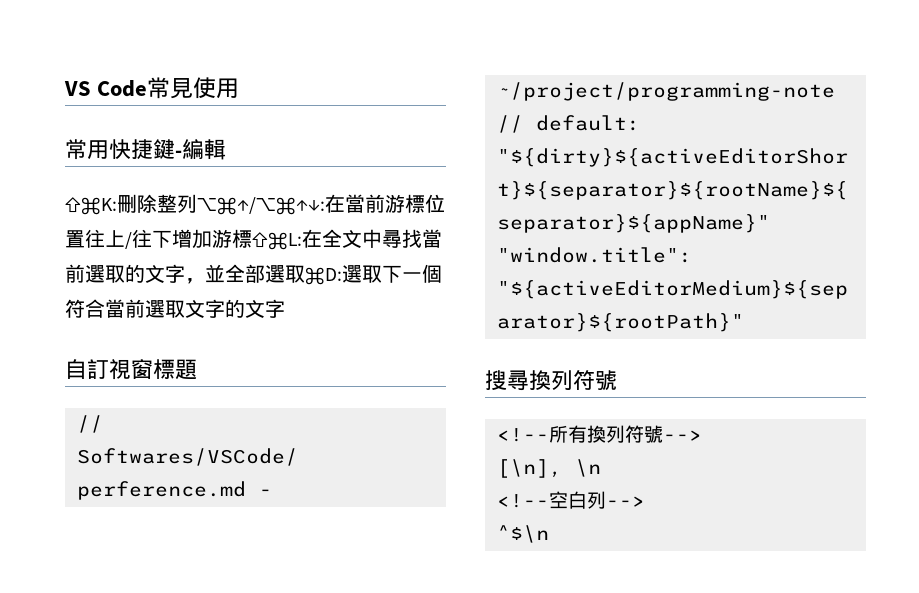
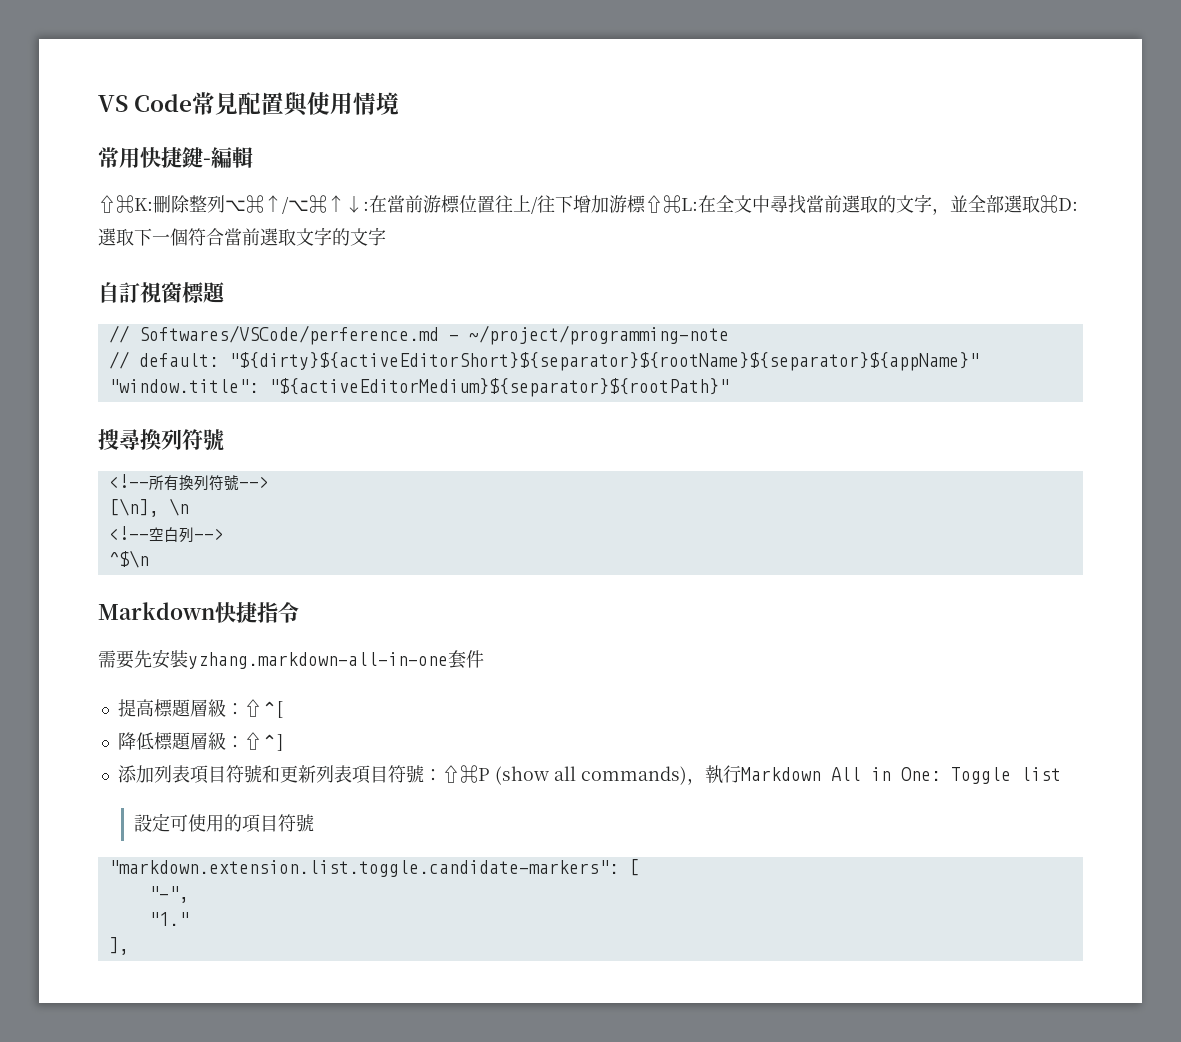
- VS Code常見使用
+ VS Code常見配置與使用情境
+ Markdown快捷指令
+ 需要先安裝yzhang.markdown-all-in-one套件
+ 提高標題層級：⇧⌃[
+ 降低標題層級：⇧⌃]
+ 添加列表項目符號和更新列表項目符號：⇧⌘P (show all commands)，執行Markdown All in One: Toggle list
+ 設定可使用的項目符號
+ "markdown.extension.list.toggle.candidate-markers": [
+ "-",
+ "1."
+ ],

